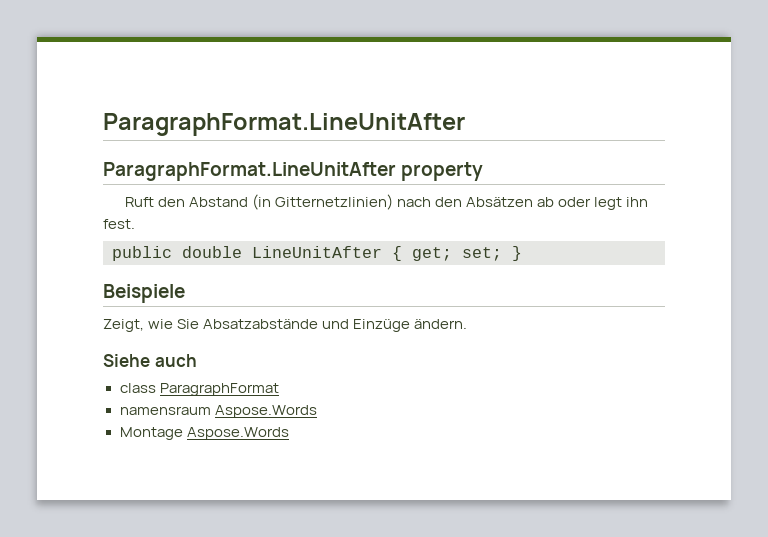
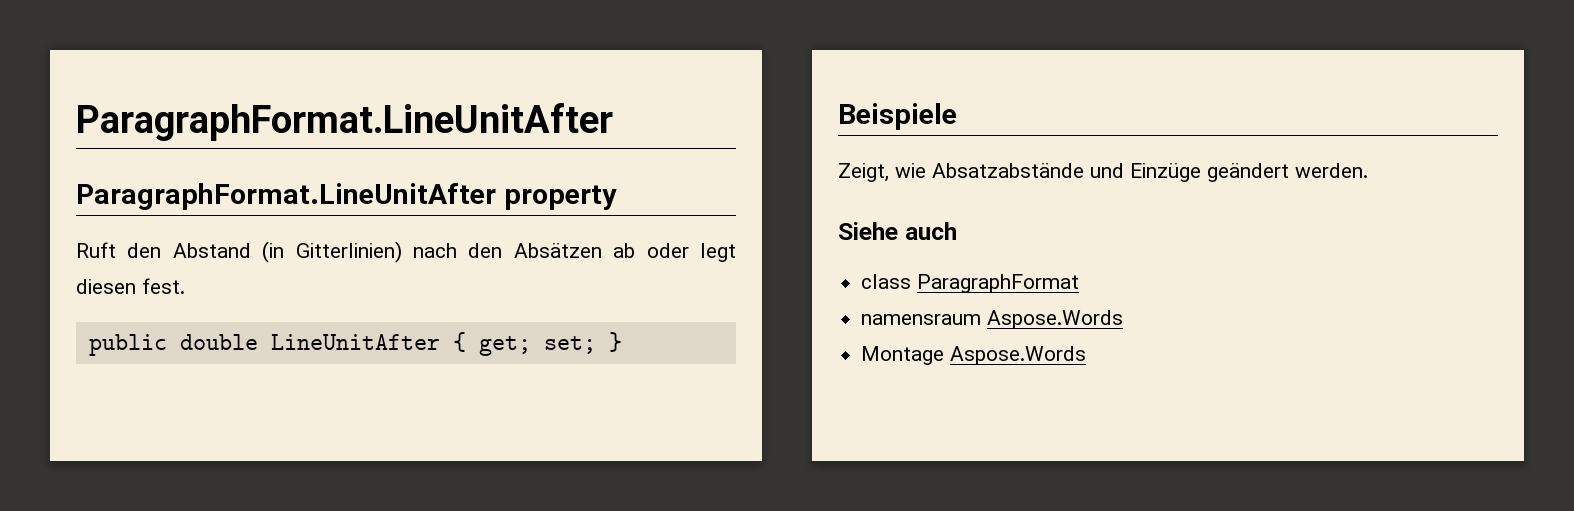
- Ruft den Abstand (in Gitternetzlinien) nach den Absätzen ab oder legt ihn fest.
+ Ruft den Abstand (in Gitterlinien) nach den Absätzen ab oder legt diesen fest.
- Zeigt, wie Sie Absatzabstände und Einzüge ändern.
+ Zeigt, wie Absatzabstände und Einzüge geändert werden.

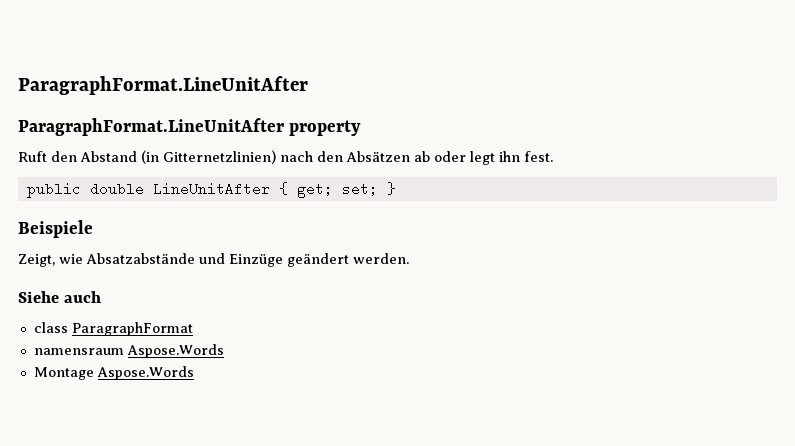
- Ruft den Abstand (in Gitterlinien) nach den Absätzen ab oder legt diesen fest.
+ Ruft den Abstand (in Gitternetzlinien) nach den Absätzen ab oder legt ihn fest.

